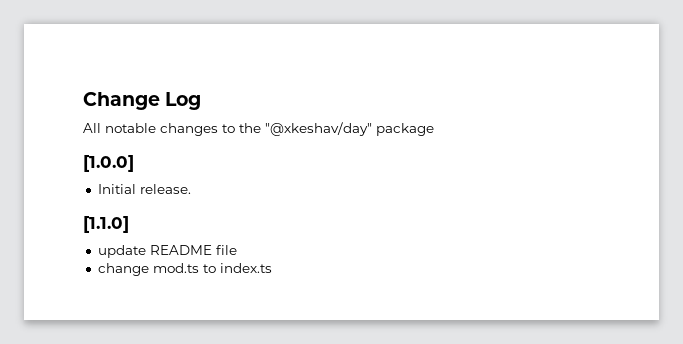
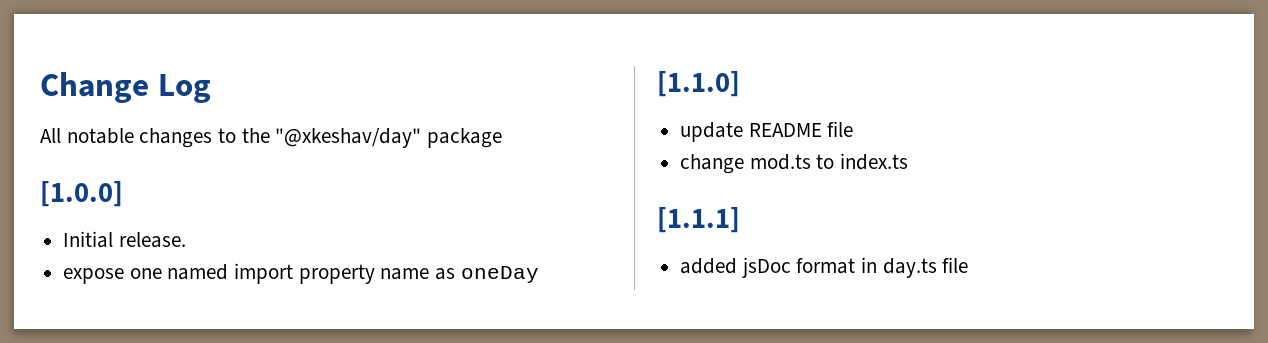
+ expose one named import property name as oneDay
+ [1.1.1]
+ added jsDoc format in day.ts file

